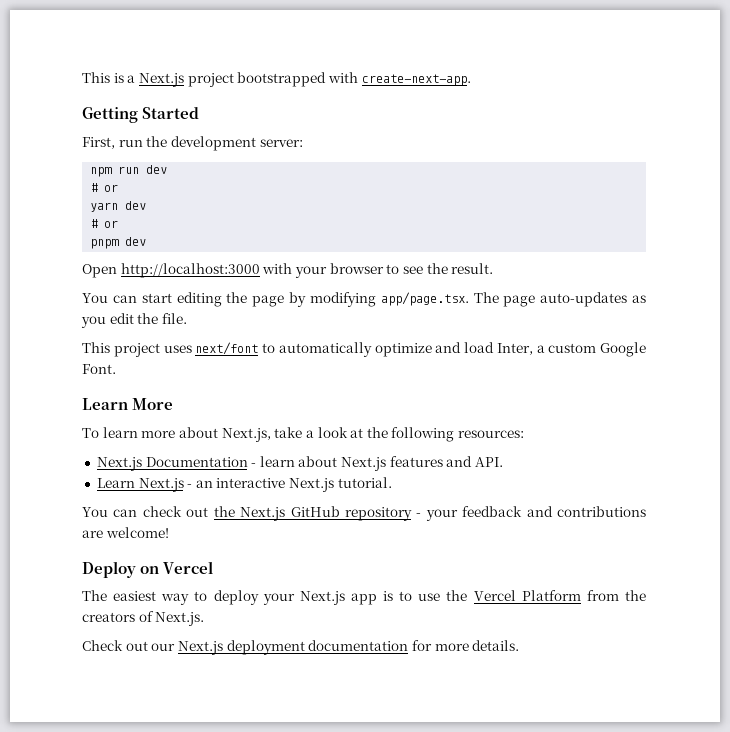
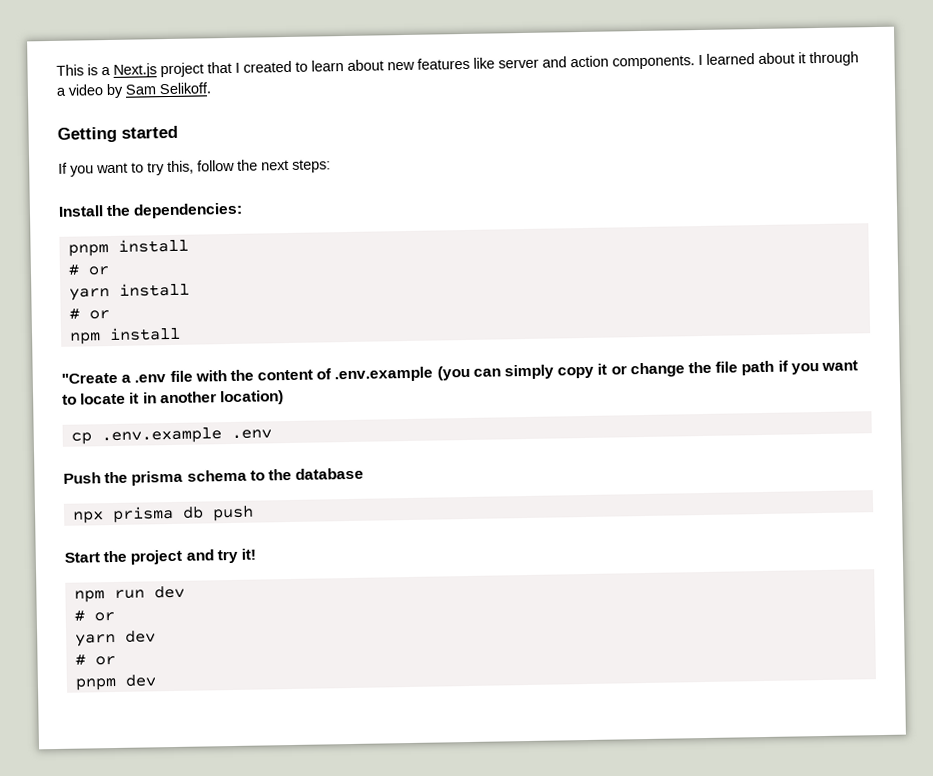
- This is a Next.js project bootstrapped with create-next-app.
- Getting Started
- First, run the development server:
+ This is a Next.js project that I created to learn about new features like server and action components. I learned about it through a video by Sam Selikoff.
+ Getting started
+ If you want to try this, follow the next steps:
+ Install the dependencies:
+ pnpm install
+ # or
+ yarn install
+ # or
+ npm install
+ "Create a .env file with the content of .env.example (you can simply copy it or change the file path if you want to locate it in another location)
+ cp .env.example .env
+ Push the prisma schema to the database
+ npx prisma db push
+ Start the project and try it!
- Open http://localhost:3000 with your browser to see the result.
- You can start editing the page by modifying app/page.tsx. The page auto-updates as you edit the file.
- This project uses next/font to automatically optimize and load Inter, a custom Google Font.
- Learn More
- To learn more about Next.js, take a look at the following resources:
- Next.js Documentation - learn about Next.js features and API.
- Learn Next.js - an interactive Next.js tutorial.
- You can check out the Next.js GitHub repository - your feedback and contributions are welcome!
- Deploy on Vercel
- The easiest way to deploy your Next.js app is to use the Vercel Platform from the creators of Next.js.
- Check out our Next.js deployment documentation for more details.

